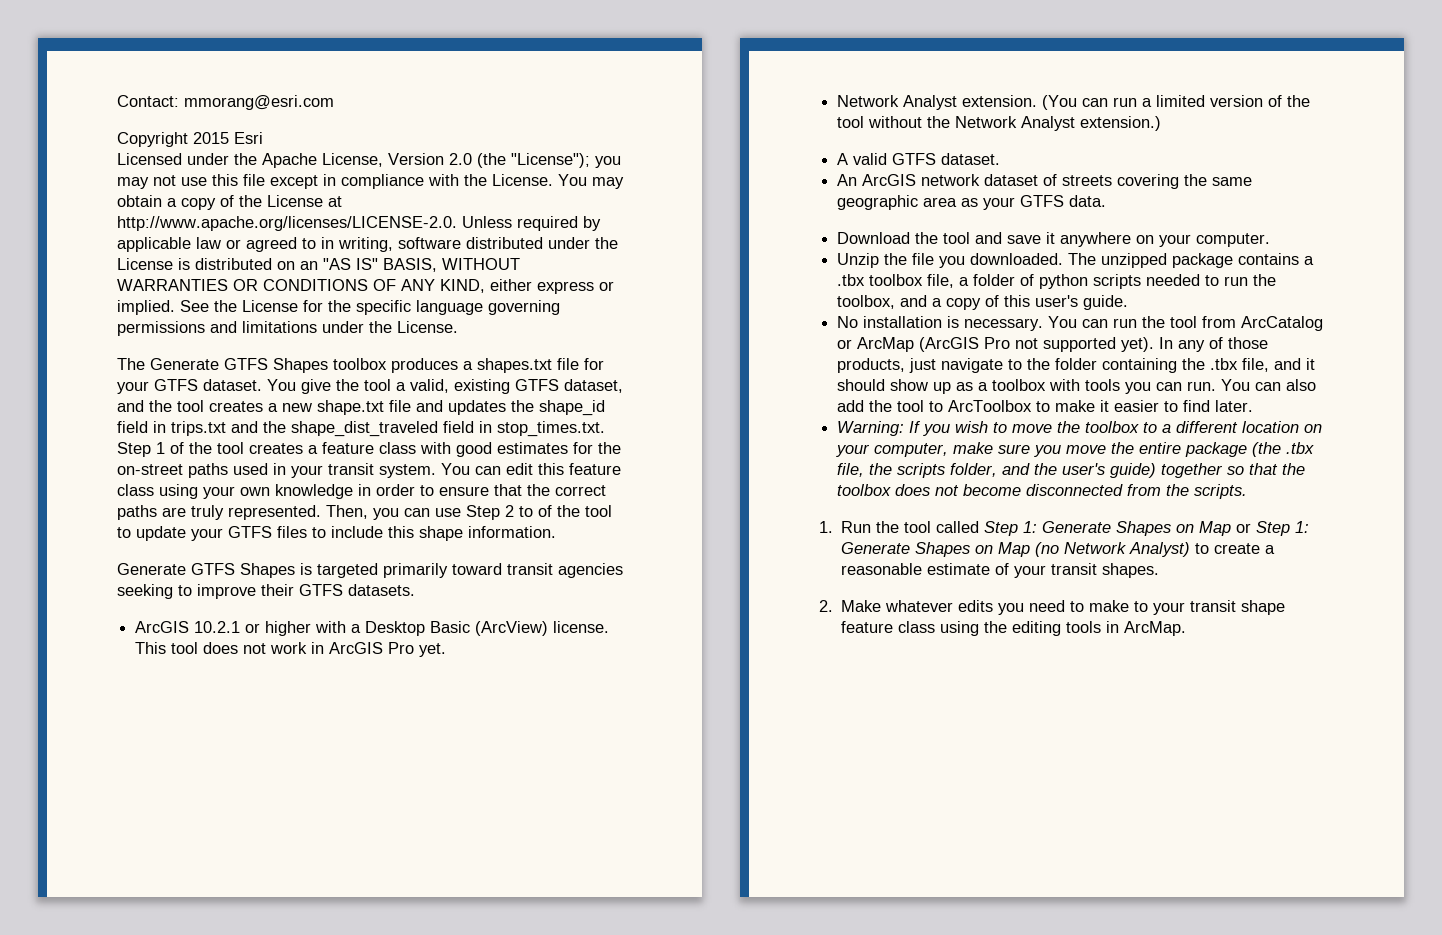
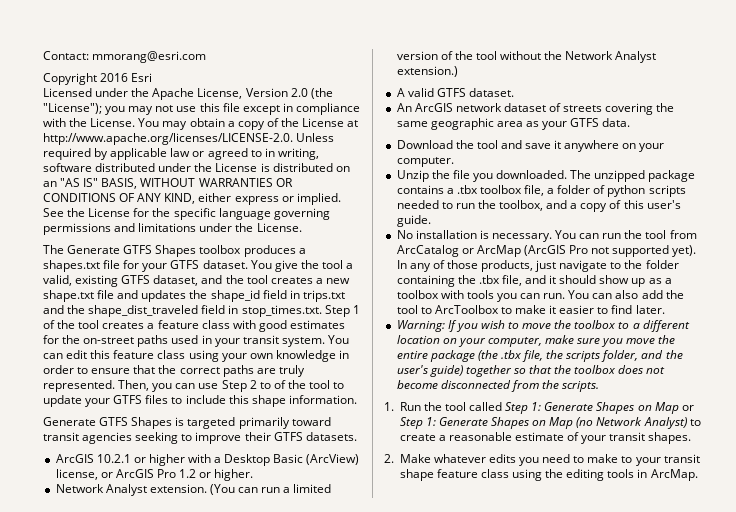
- Copyright 2015 Esri
+ Copyright 2016 Esri
- ArcGIS 10.2.1 or higher with a Desktop Basic (ArcView) license. This tool does not work in ArcGIS Pro yet.
+ ArcGIS 10.2.1 or higher with a Desktop Basic (ArcView) license, or ArcGIS Pro 1.2 or higher.

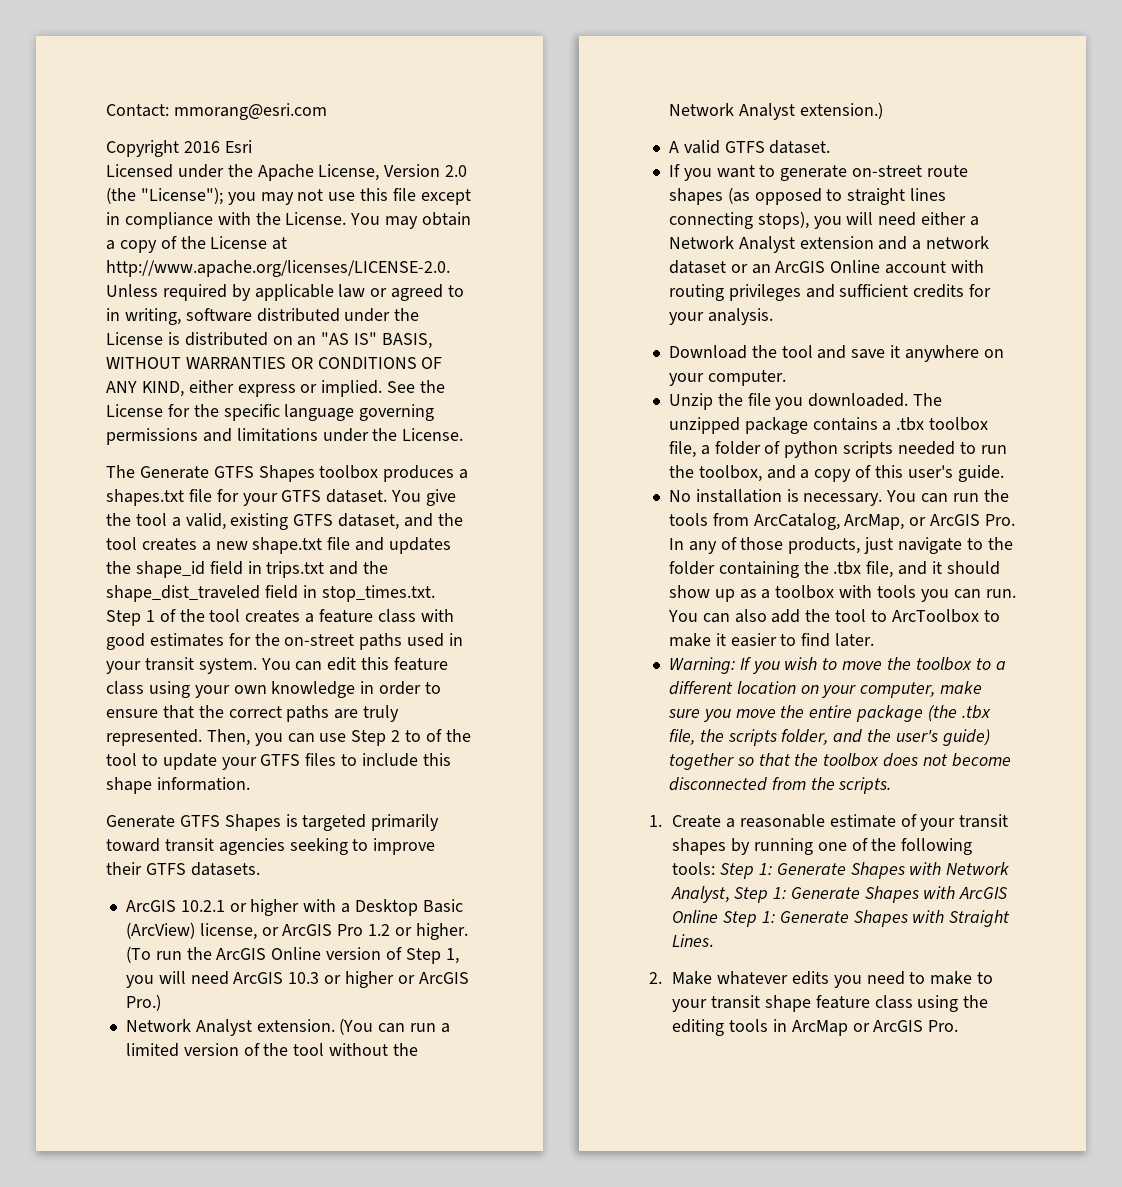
+ (To run the ArcGIS Online version of Step 1, you will need ArcGIS 10.3 or higher or ArcGIS Pro.)
- An ArcGIS network dataset of streets covering the same geographic area as your GTFS data.
+ If you want to generate on-street route shapes (as opposed to straight lines connecting stops), you will need either a Network Analyst extension and a network dataset or an ArcGIS Online account with routing privileges and sufficient credits for your analysis.
- You can run the tool from ArcCatalog or ArcMap (ArcGIS Pro not supported yet). In any of those products, just navigate to the folder containing the .tbx file, and it should show up as a toolbox with tools you can run.
+ You can run the tools from ArcCatalog, ArcMap, or ArcGIS Pro. In any of those products, just navigate to the folder containing the .tbx file, and it should show up as a toolbox with tools you can run.
- 1. Run the tool called Step 1: Generate Shapes on Map or Step 1: Generate Shapes on Map (no Network Analyst) to create a reasonable estimate of your transit shapes.
+ 1. Create a reasonable estimate of your transit shapes by running one of the following tools: Step 1: Generate Shapes with Network Analyst, Step 1: Generate Shapes with ArcGIS Online Step 1: Generate Shapes with Straight Lines.
- 2. Make whatever edits you need to make to your transit shape feature class using the editing tools in ArcMap.
+ 2. Make whatever edits you need to make to your transit shape feature class using the editing tools in ArcMap or ArcGIS Pro.

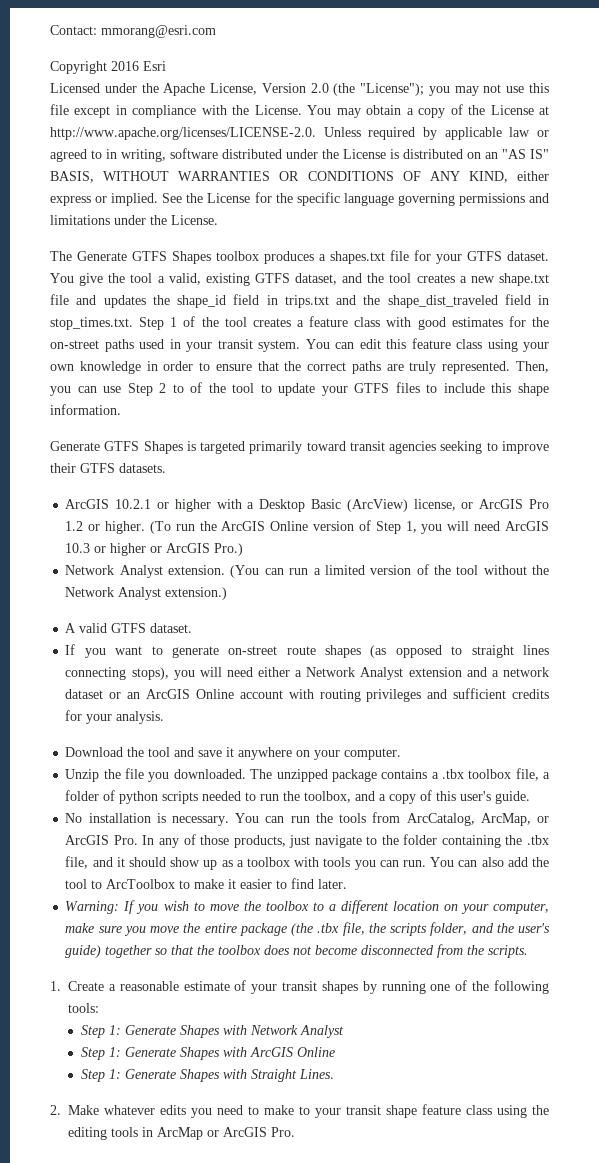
- 1. Create a reasonable estimate of your transit shapes by running one of the following tools: Step 1: Generate Shapes with Network Analyst, Step 1: Generate Shapes with ArcGIS Online Step 1: Generate Shapes with Straight Lines.
+ 1. Create a reasonable estimate of your transit shapes by running one of the following tools:
+ Step 1: Generate Shapes with Network Analyst
+ Step 1: Generate Shapes with ArcGIS Online
+ Step 1: Generate Shapes with Straight Lines.

